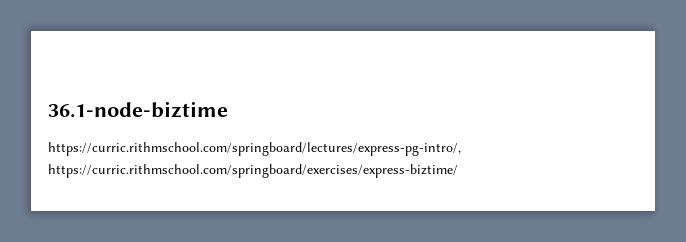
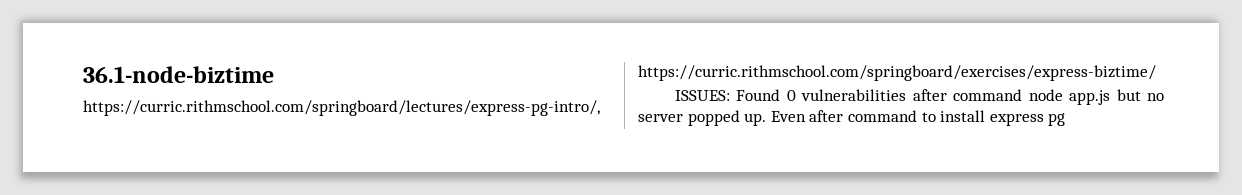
+ ISSUES: Found 0 vulnerabilities after command node app.js but no server popped up. Even after command to install express pg

